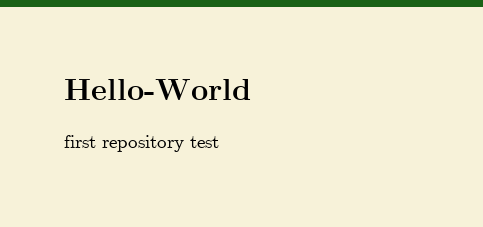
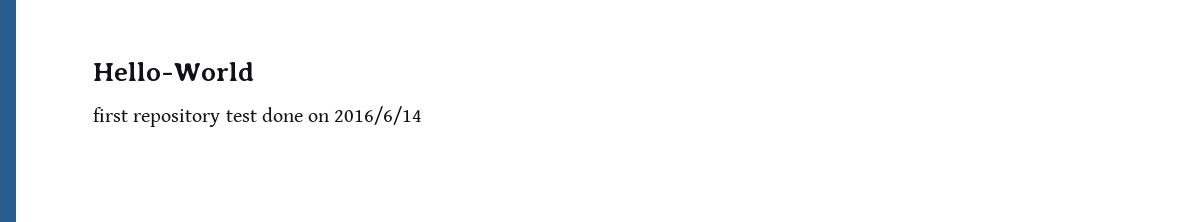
- first repository test
+ first repository test done on 2016/6/14

